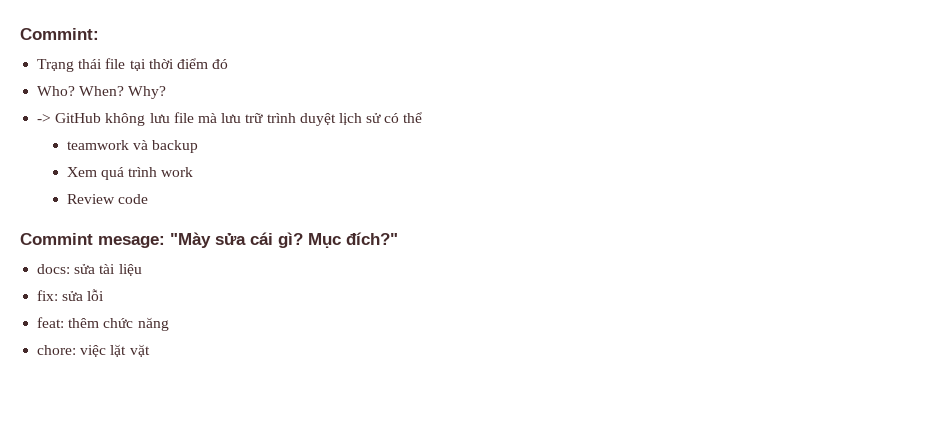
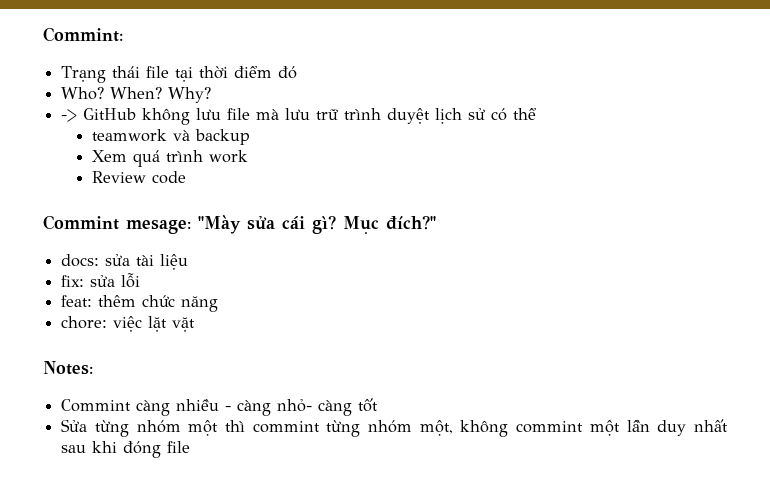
+ Notes:
+ Commint càng nhiều - càng nhỏ- càng tốt
+ Sửa từng nhóm một thì commint từng nhóm một, không commint một lần duy nhất sau khi đóng file

